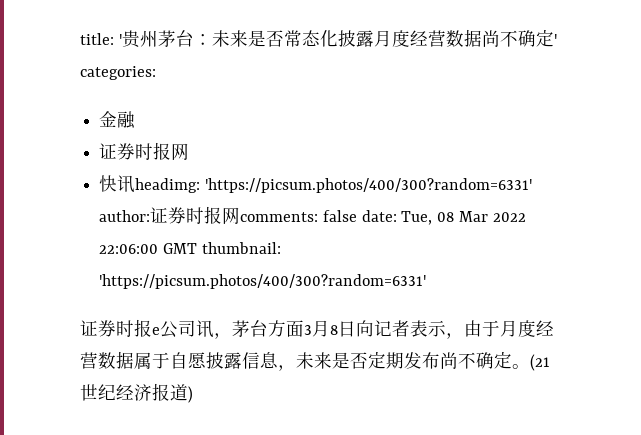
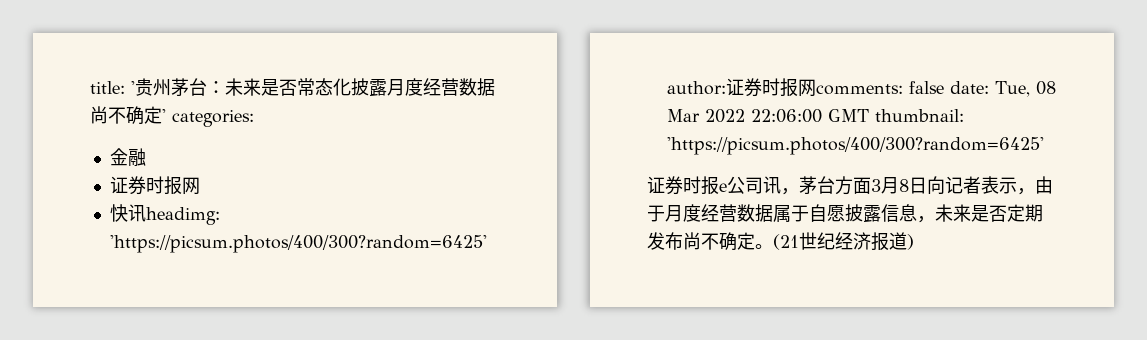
- 快讯headimg: 'https://picsum.photos/400/300?random=6331' author:证券时报网comments: false date: Tue, 08 Mar 2022 22:06:00 GMT thumbnail: 'https://picsum.photos/400/300?random=6331'
+ 快讯headimg: 'https://picsum.photos/400/300?random=6425' author:证券时报网comments: false date: Tue, 08 Mar 2022 22:06:00 GMT thumbnail: 'https://picsum.photos/400/300?random=6425'

